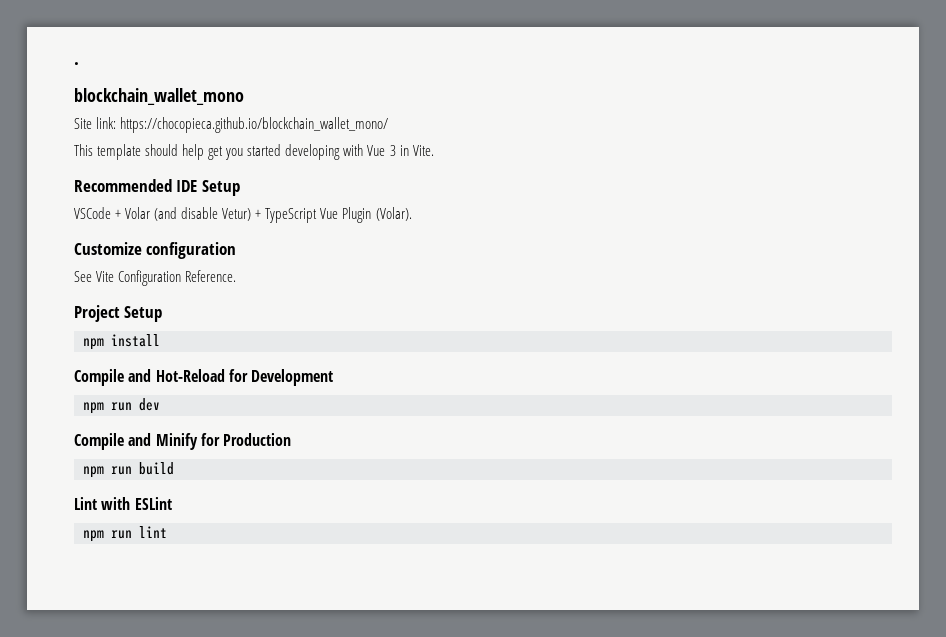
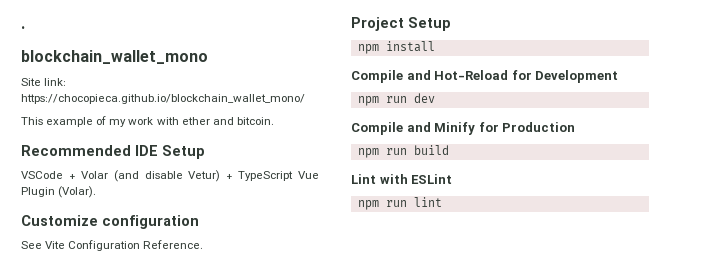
- This template should help get you started developing with Vue 3 in Vite.
+ This example of my work with ether and bitcoin.

